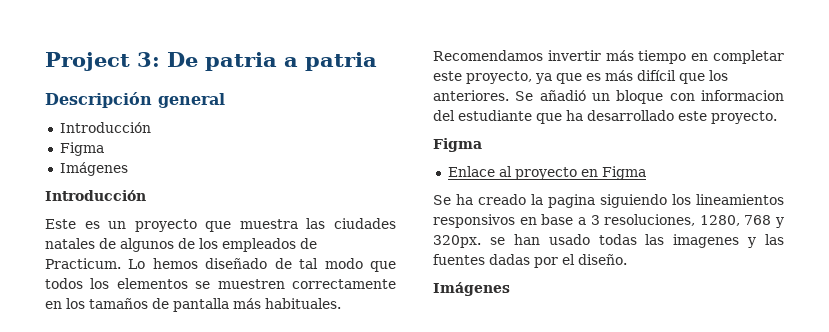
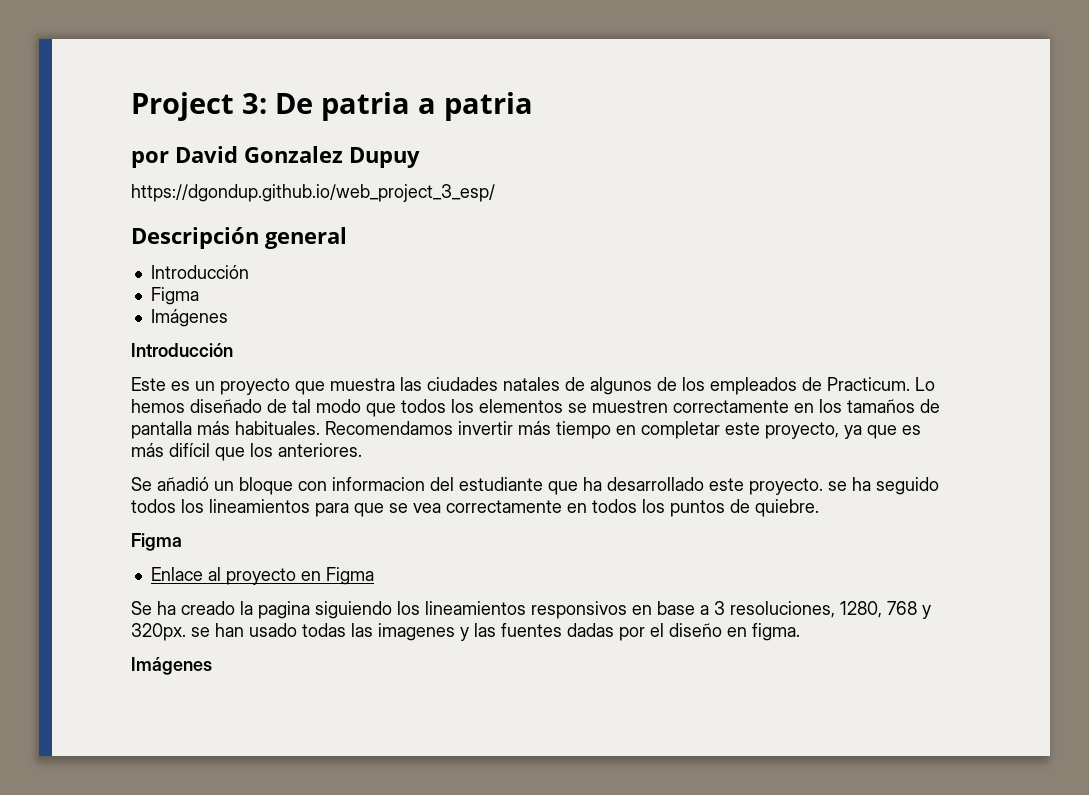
+ por David Gonzalez Dupuy
+ https://dgondup.github.io/web_project_3_esp/
- Recomendamos invertir más tiempo en completar este proyecto, ya que es más difícil que los anteriores. Se añadió un bloque con informacion del estudiante que ha desarrollado este proyecto.
+ Recomendamos invertir más tiempo en completar este proyecto, ya que es más difícil que los anteriores.
+ Se añadió un bloque con informacion del estudiante que ha desarrollado este proyecto. se ha seguido todos los lineamientos para que se vea correctamente en todos los puntos de quiebre.
- Se ha creado la pagina siguiendo los lineamientos responsivos en base a 3 resoluciones, 1280, 768 y 320px. se han usado todas las imagenes y las fuentes dadas por el diseño.
+ Se ha creado la pagina siguiendo los lineamientos responsivos en base a 3 resoluciones, 1280, 768 y 320px. se han usado todas las imagenes y las fuentes dadas por el diseño en figma.

